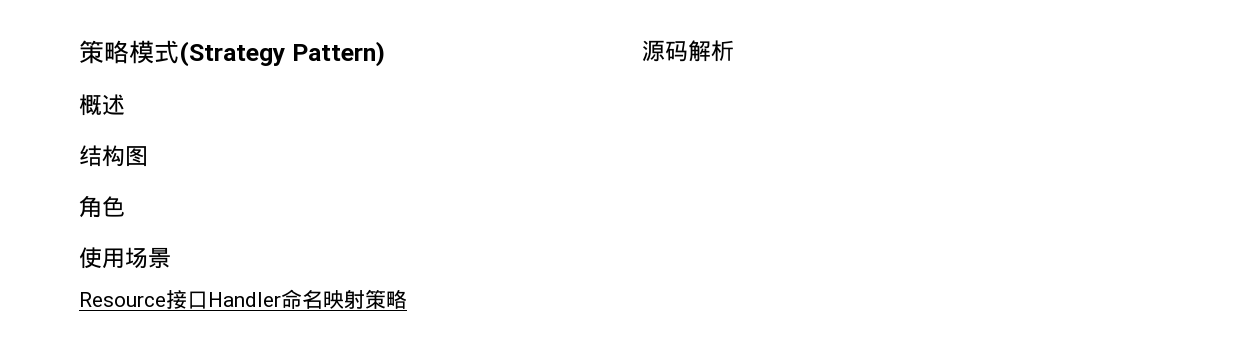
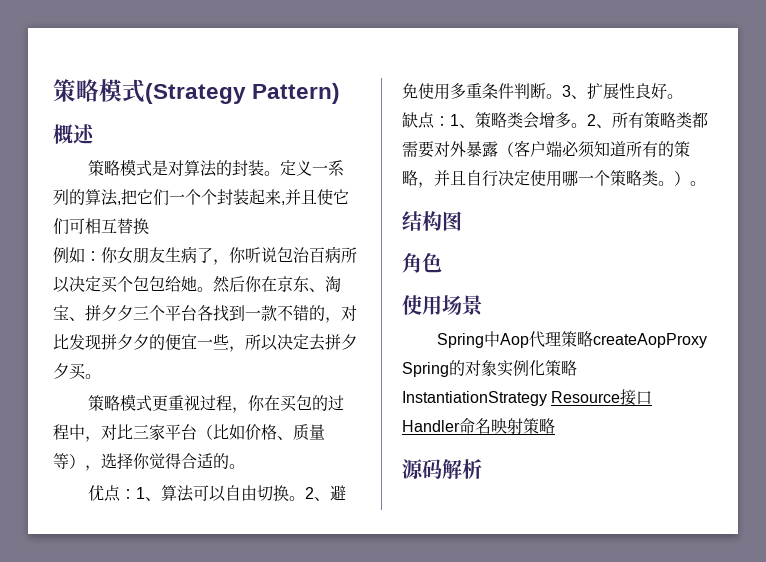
+ 策略模式是对算法的封装。定义一系列的算法,把它们一个个封装起来,并且使它们可相互替换
+ 例如：你女朋友生病了，你听说包治百病所以决定买个包包给她。然后你在京东、淘宝、拼夕夕三个平台各找到一款不错的，对比发现拼夕夕的便宜一些，所以决定去拼夕夕买。
+ 策略模式更重视过程，你在买包的过程中，对比三家平台（比如价格、质量等），选择你觉得合适的。
+ 优点：1、算法可以自由切换。2、避免使用多重条件判断。3、扩展性良好。
+ 缺点：1、策略类会增多。2、所有策略类都需要对外暴露（客户端必须知道所有的策略，并且自行决定使用哪一个策略类。）。
- Resource接口Handler命名映射策略
+ Spring中Aop代理策略createAopProxy Spring的对象实例化策略InstantiationStrategy Resource接口Handler命名映射策略

